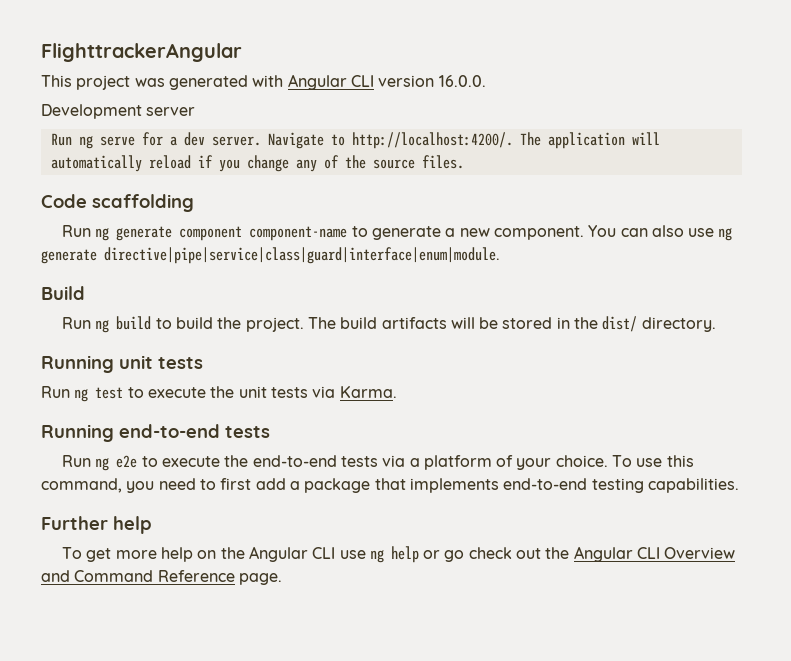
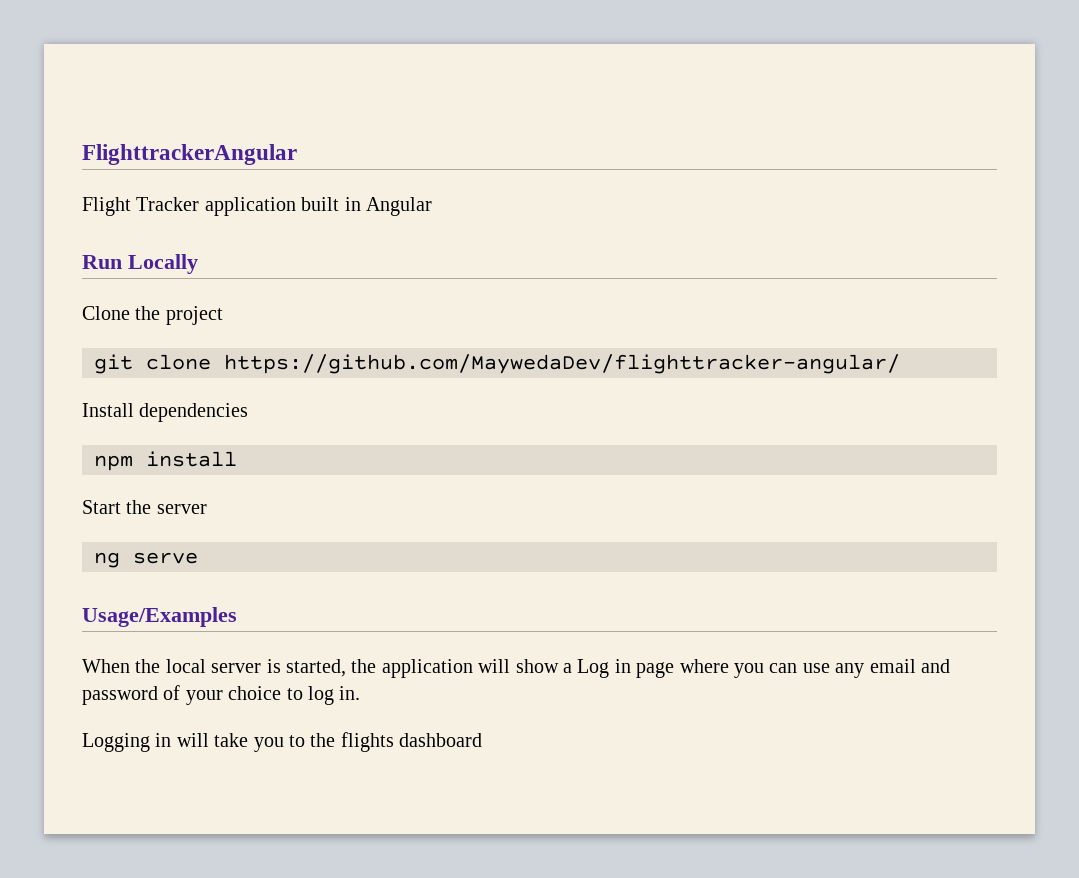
- This project was generated with Angular CLI version 16.0.0.
- Development server
+ Flight Tracker application built in Angular
+ Run Locally
+ Clone the project
+ git clone https://github.com/MaywedaDev/flighttracker-angular/
+ Install dependencies
+ npm install
+ Start the server
- Run ng serve for a dev server. Navigate to http://localhost:4200/. The application will automatically reload if you change any of the source files.
- Code scaffolding
- Run ng generate component component-name to generate a new component. You can also use ng generate directive|pipe|service|class|guard|interface|enum|module.
- Build
- Run ng build to build the project. The build artifacts will be stored in the dist/ directory.
- Running unit tests
- Run ng test to execute the unit tests via Karma.
- Running end-to-end tests
- Run ng e2e to execute the end-to-end tests via a platform of your choice. To use this command, you need to first add a package that implements end-to-end testing capabilities.
- Further help
- To get more help on the Angular CLI use ng help or go check out the Angular CLI Overview and Command Reference page.
+ ng serve
+ Usage/Examples
+ When the local server is started, the application will show a Log in page where you can use any email and password of your choice to log in.
+ Logging in will take you to the flights dashboard

